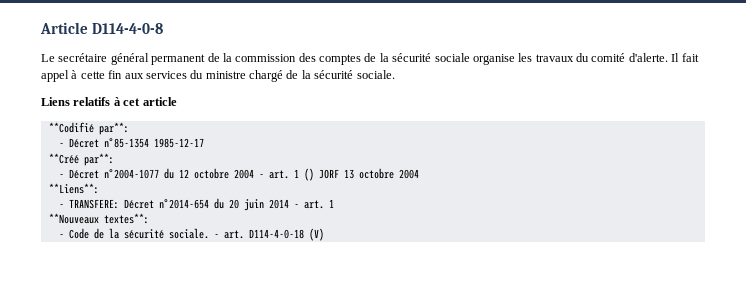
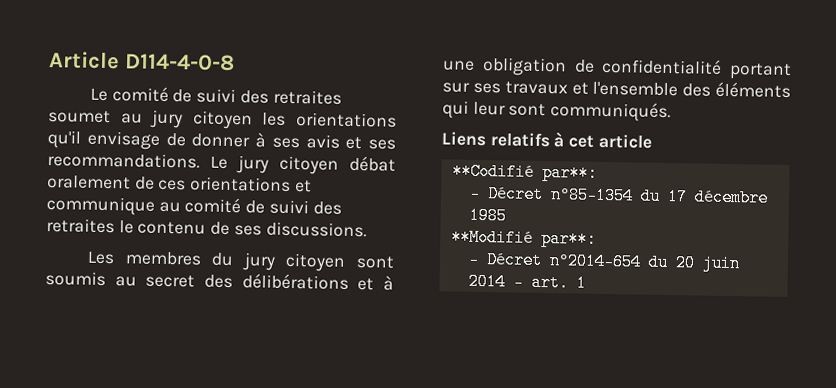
- Le secrétaire général permanent de la commission des comptes de la sécurité sociale organise les travaux du comité d'alerte. Il fait appel à cette fin aux services du ministre chargé de la sécurité sociale.
+ Le comité de suivi des retraites soumet au jury citoyen les orientations qu'il envisage de donner à ses avis et ses recommandations. Le jury citoyen débat oralement de ces orientations et communique au comité de suivi des retraites le contenu de ses discussions.
+ Les membres du jury citoyen sont soumis au secret des délibérations et à une obligation de confidentialité portant sur ses travaux et l'ensemble des éléments qui leur sont communiqués.
- - Décret n°85-1354 1985-12-17
- **Créé par**:
- - Décret n°2004-1077 du 12 octobre 2004 - art. 1 () JORF 13 octobre 2004
- **Liens**:
- - TRANSFERE: Décret n°2014-654 du 20 juin 2014 - art. 1
+ - Décret n°85-1354 du 17 décembre 1985
+ **Modifié par**:
+ - Décret n°2014-654 du 20 juin 2014 - art. 1
- **Nouveaux textes**:
- - Code de la sécurité sociale. - art. D114-4-0-18 (V)

